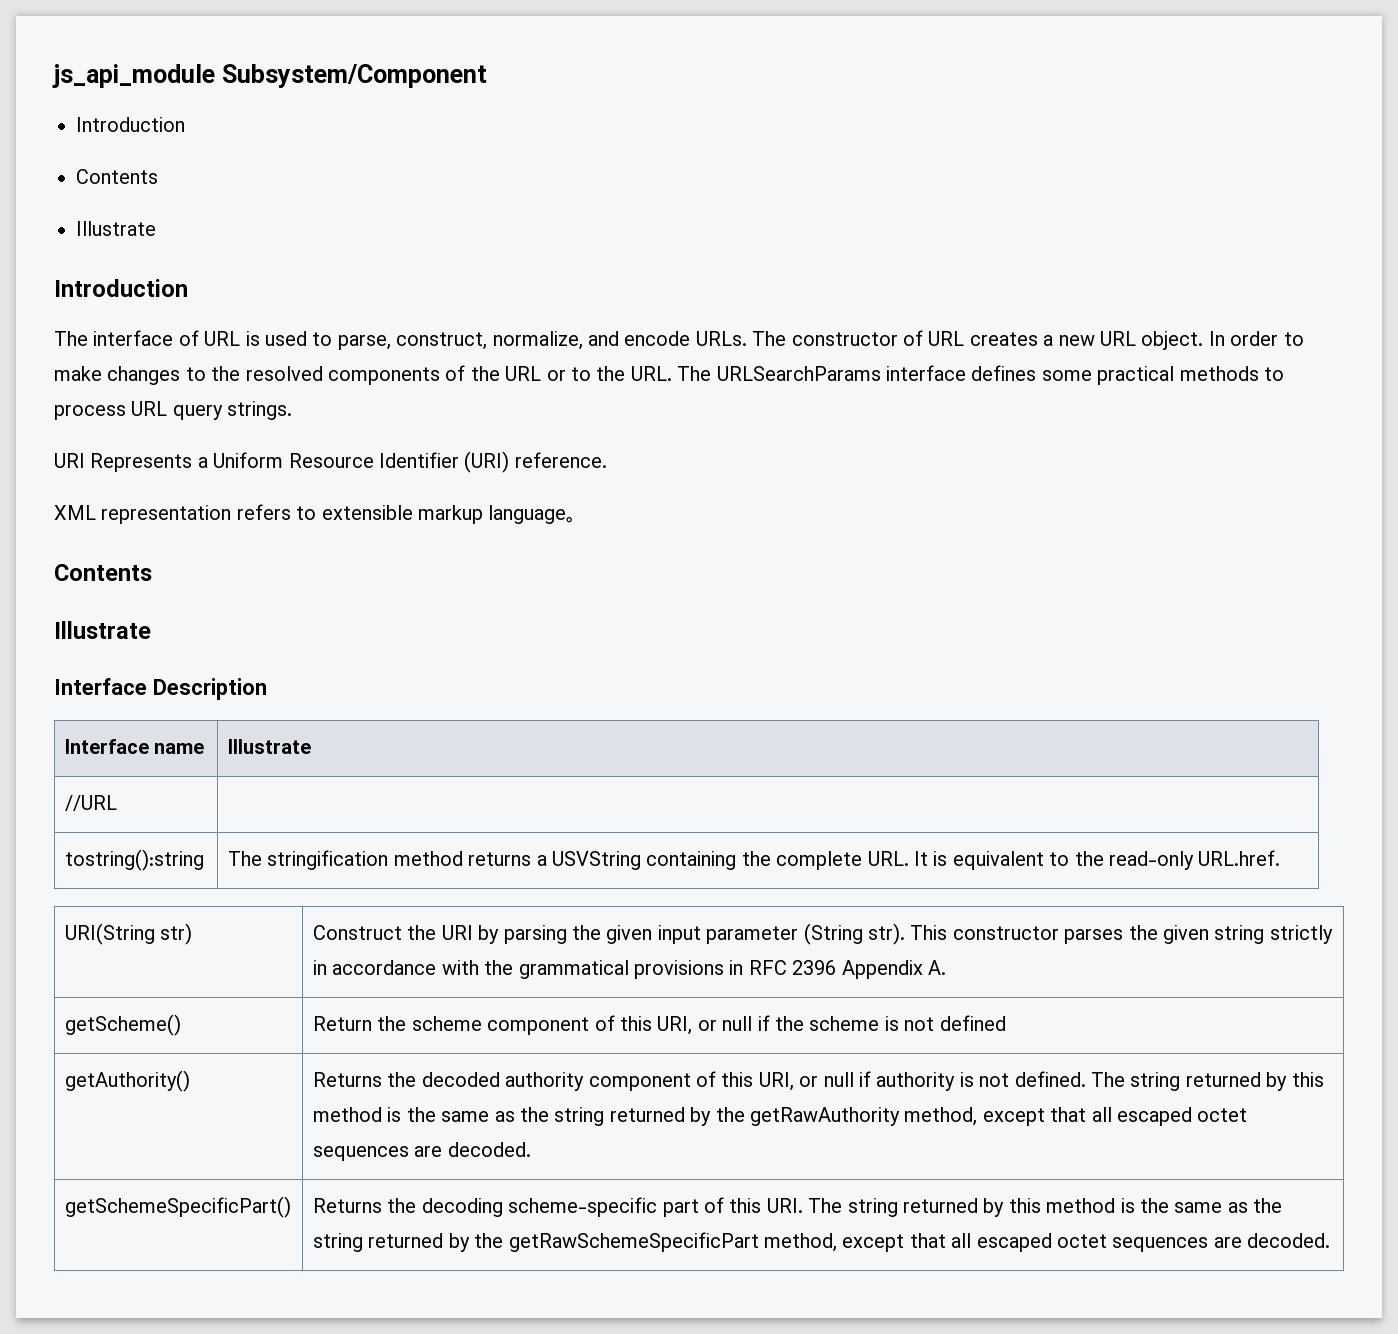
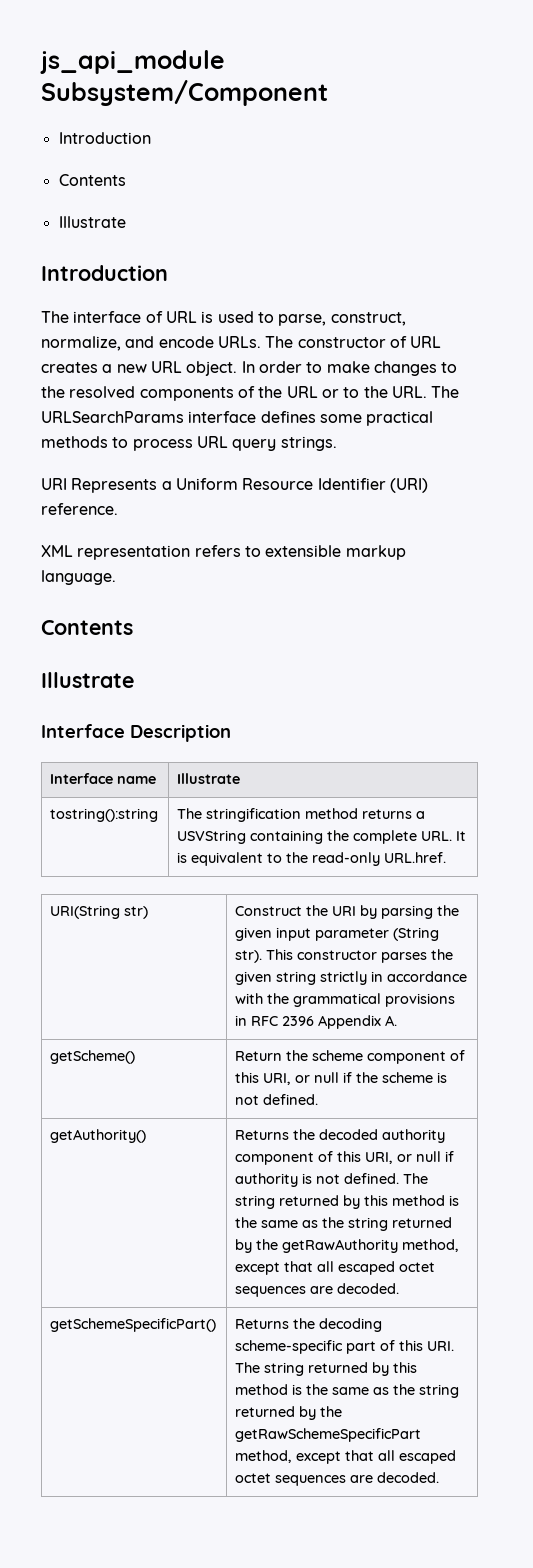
- XML representation refers to extensible markup language。
+ XML representation refers to extensible markup language.
- //URL |
- getScheme() | Return the scheme component of this URI, or null if the scheme is not defined
+ getScheme() | Return the scheme component of this URI, or null if the scheme is not defined.

